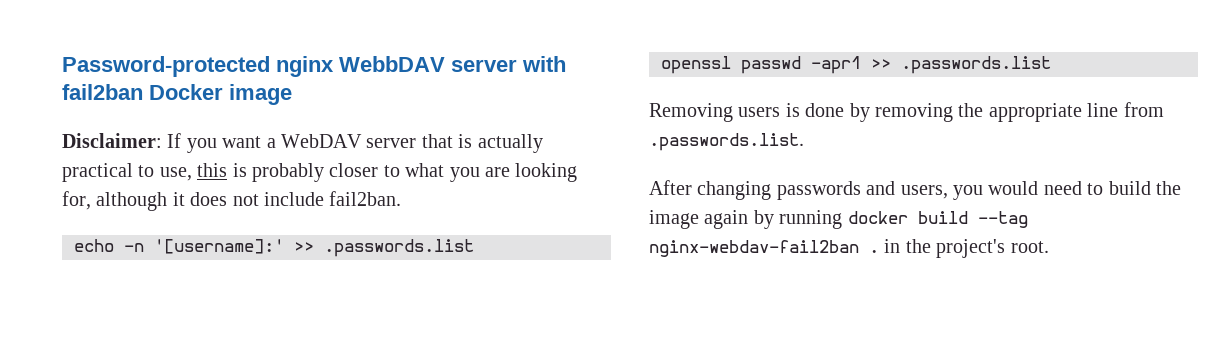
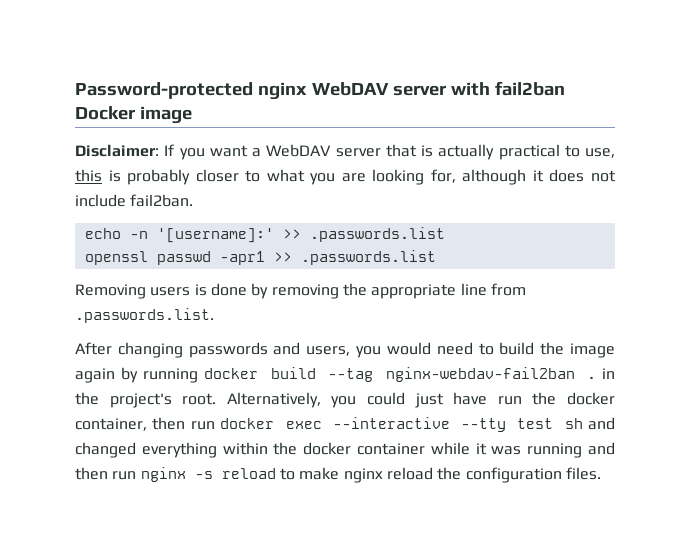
- Password-protected nginx WebbDAV server with fail2ban Docker image
+ Password-protected nginx WebDAV server with fail2ban Docker image
+ Alternatively, you could just have run the docker container, then run docker exec --interactive --tty test sh and changed everything within the docker container while it was running and then run nginx -s reload to make nginx reload the configuration files.

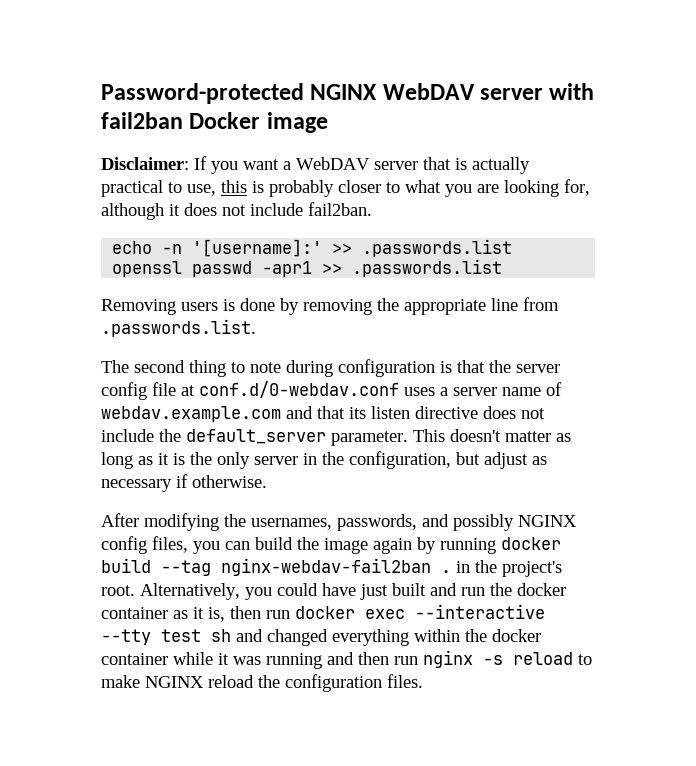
- Password-protected nginx WebDAV server with fail2ban Docker image
+ Password-protected NGINX WebDAV server with fail2ban Docker image
- After changing passwords and users, you would need to build the image again by running docker build --tag nginx-webdav-fail2ban . in the project's root.
+ The second thing to note during configuration is that the server config file at conf.d/0-webdav.conf uses a server name of webdav.example.com and that its listen directive does not include the default_server parameter. This doesn't matter as long as it is the only server in the configuration, but adjust as necessary if otherwise.
+ After modifying the usernames, passwords, and possibly NGINX config files, you can build the image again by running docker build --tag nginx-webdav-fail2ban . in the project's root.
- Alternatively, you could just have run the docker container, then run docker exec --interactive --tty test sh and changed everything within the docker container while it was running and then run nginx -s reload to make nginx reload the configuration files.
+ Alternatively, you could have just built and run the docker container as it is, then run docker exec --interactive --tty test sh and changed everything within the docker container while it was running and then run nginx -s reload to make NGINX reload the configuration files.

